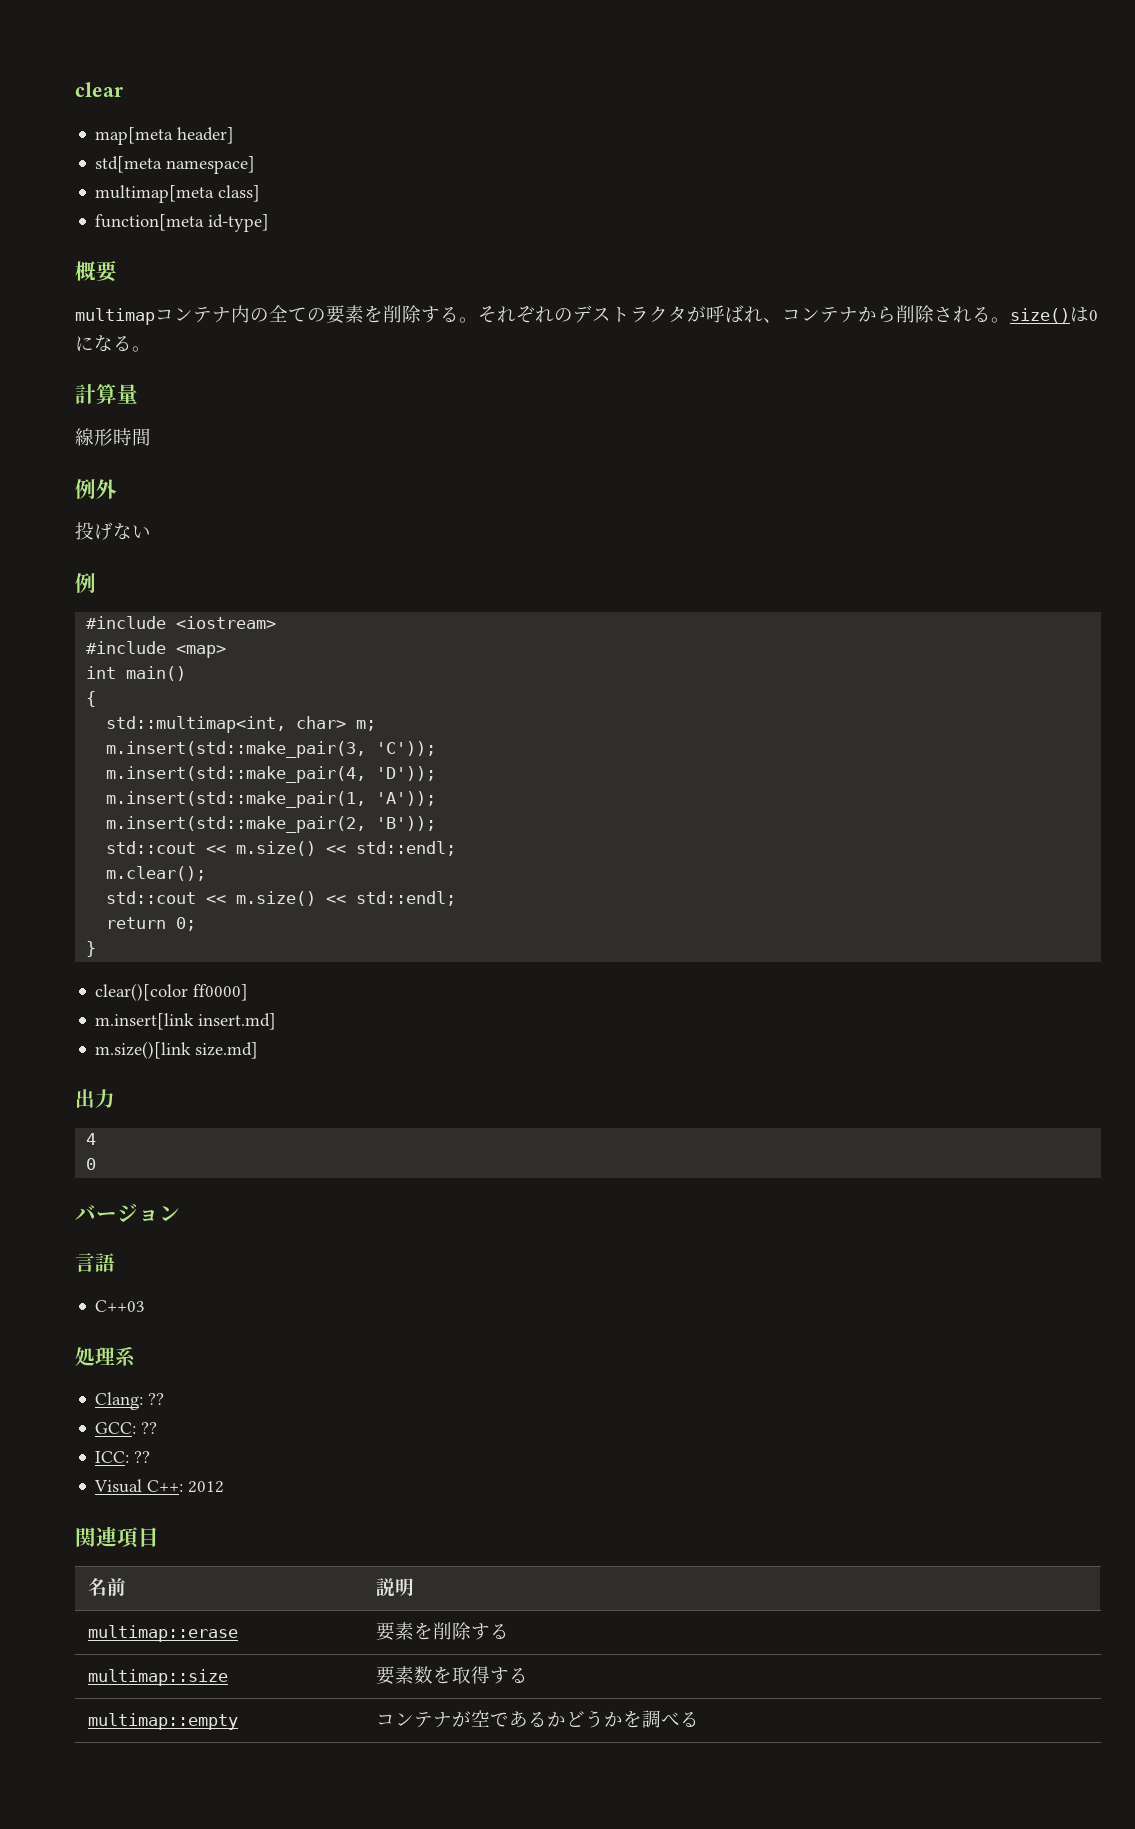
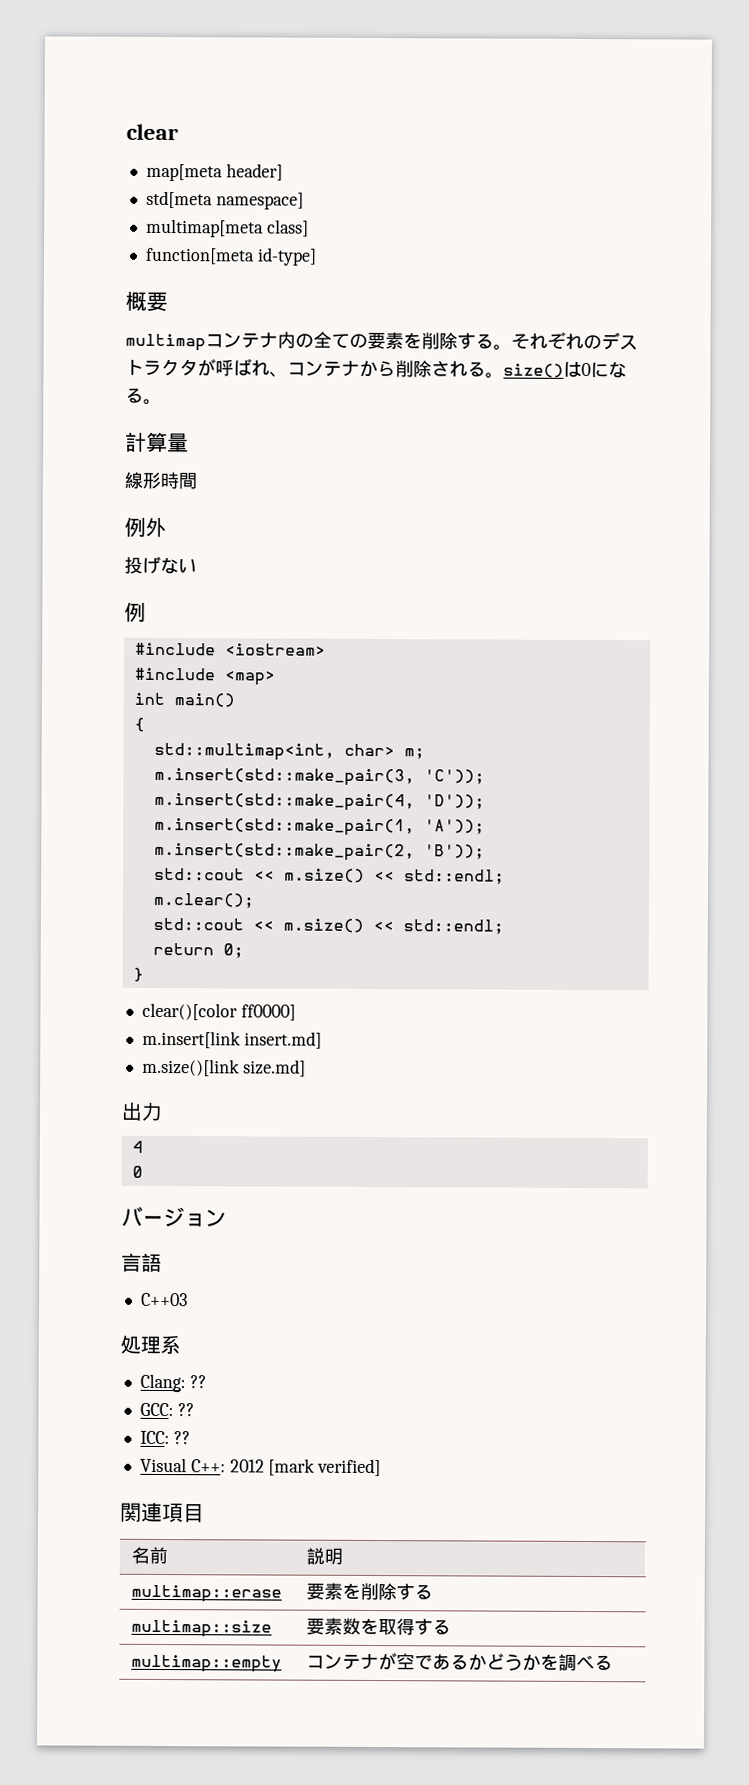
- Visual C++: 2012
+ Visual C++: 2012 [mark verified]

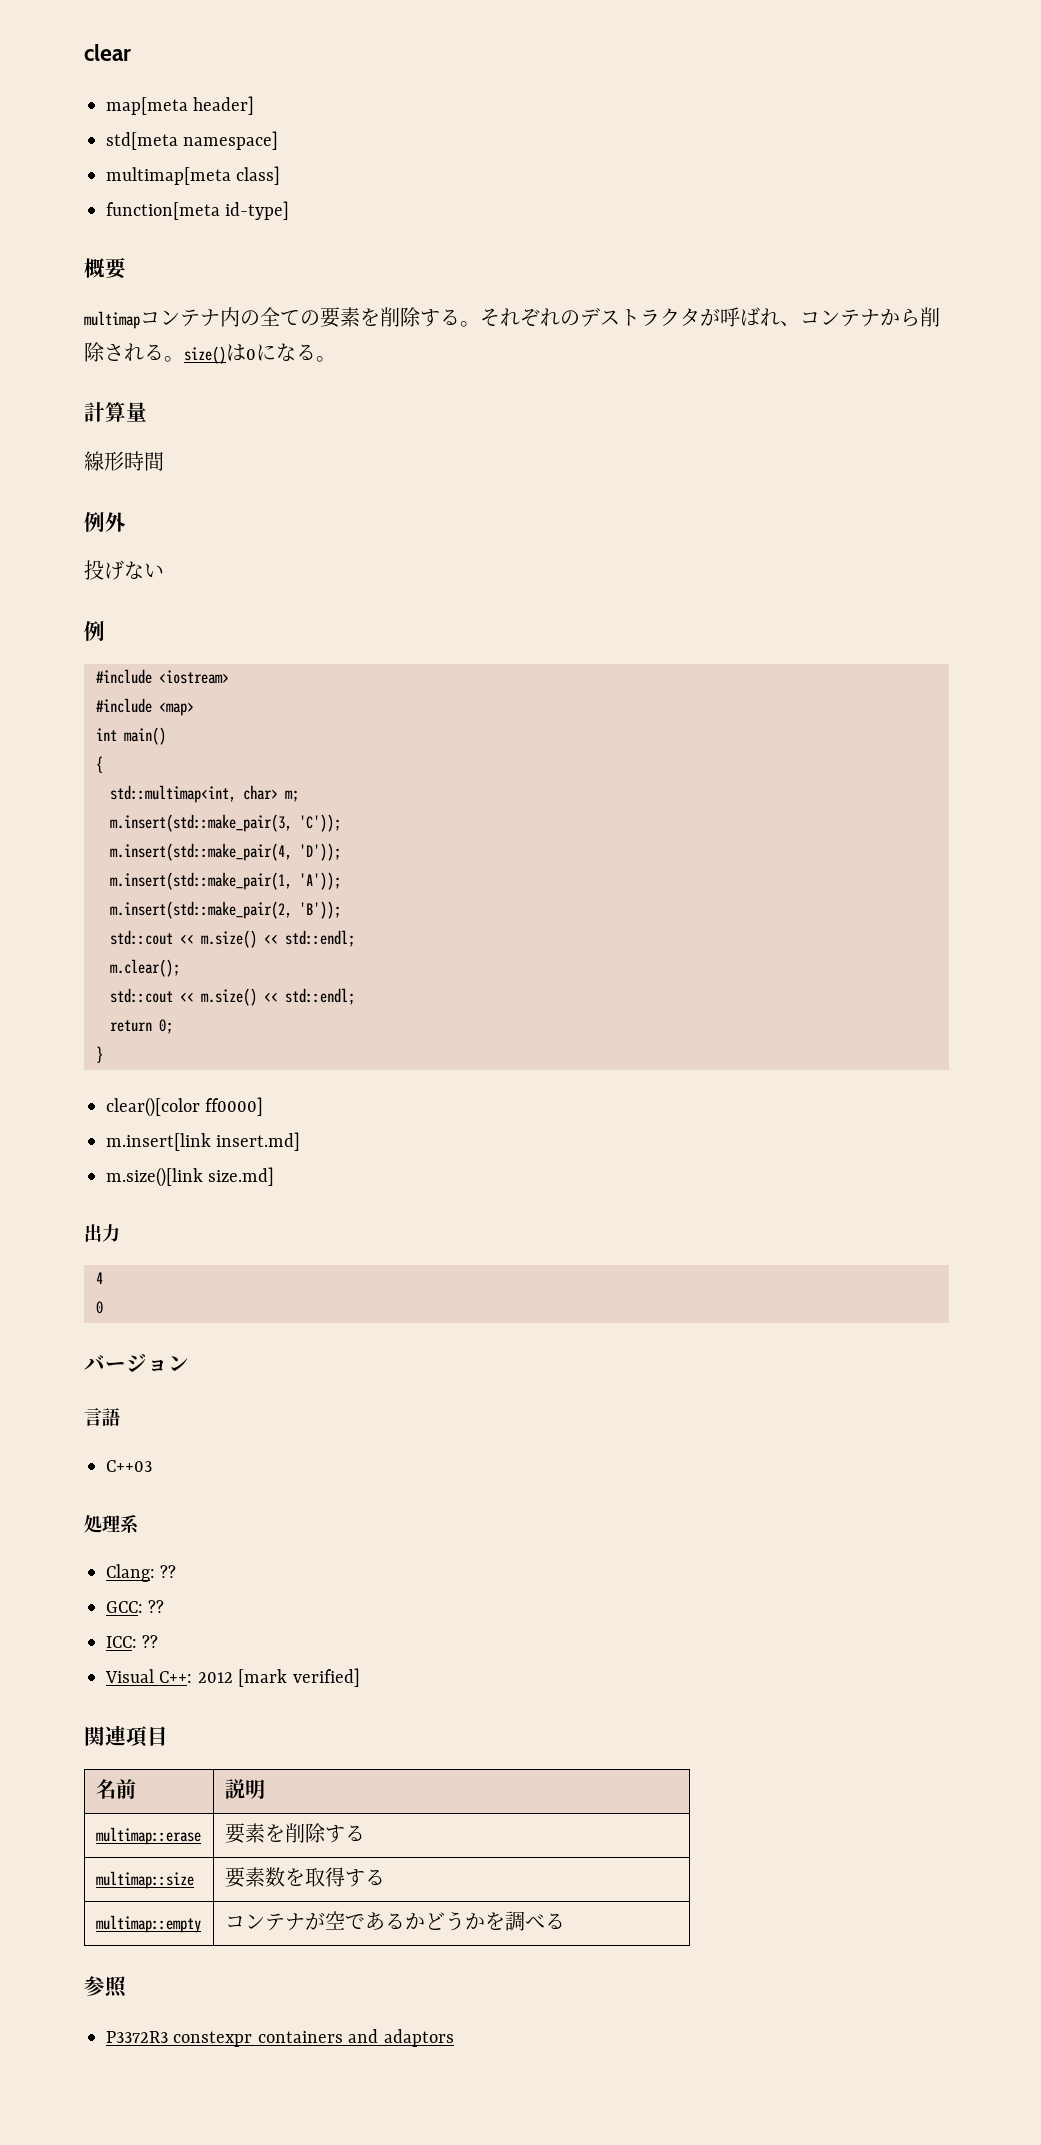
+ 参照
+ P3372R3 constexpr containers and adaptors

